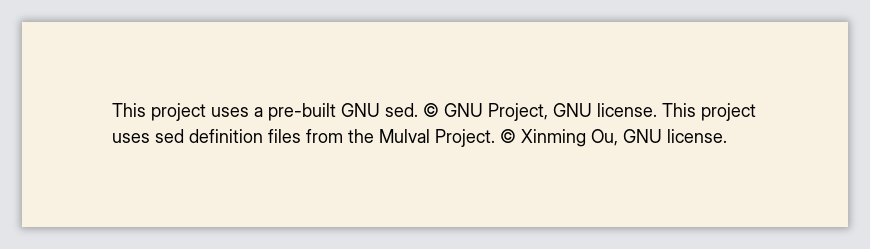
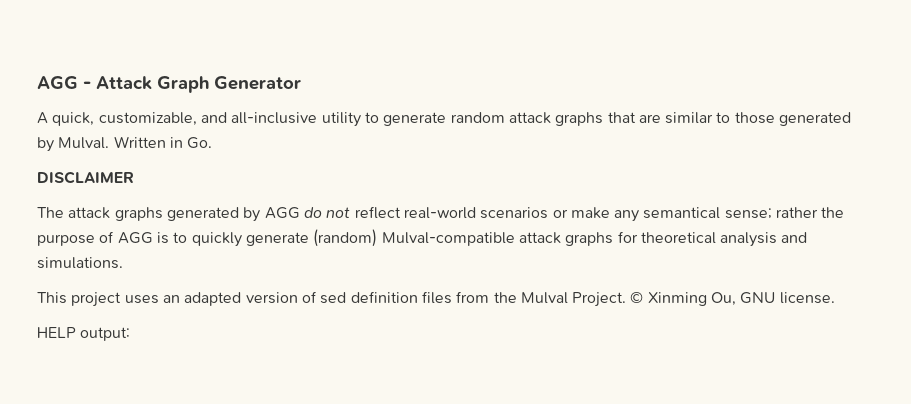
- This project uses a pre-built GNU sed. © GNU Project, GNU license. This project uses sed definition files from the Mulval Project.
+ AGG - Attack Graph Generator
+ A quick, customizable, and all-inclusive utility to generate random attack graphs that are similar to those generated by Mulval. Written in Go.
+ DISCLAIMER
+ The attack graphs generated by AGG do not reflect real-world scenarios or make any semantical sense; rather the purpose of AGG is to quickly generate (random) Mulval-compatible attack graphs for theoretical analysis and simulations.
+ This project uses an adapted version of sed definition files from the Mulval Project.
+ HELP output:

